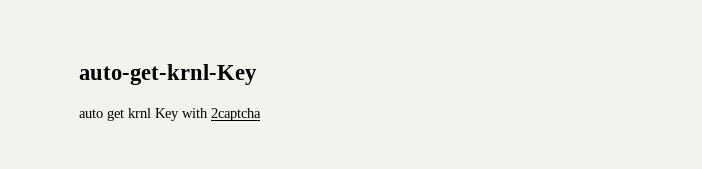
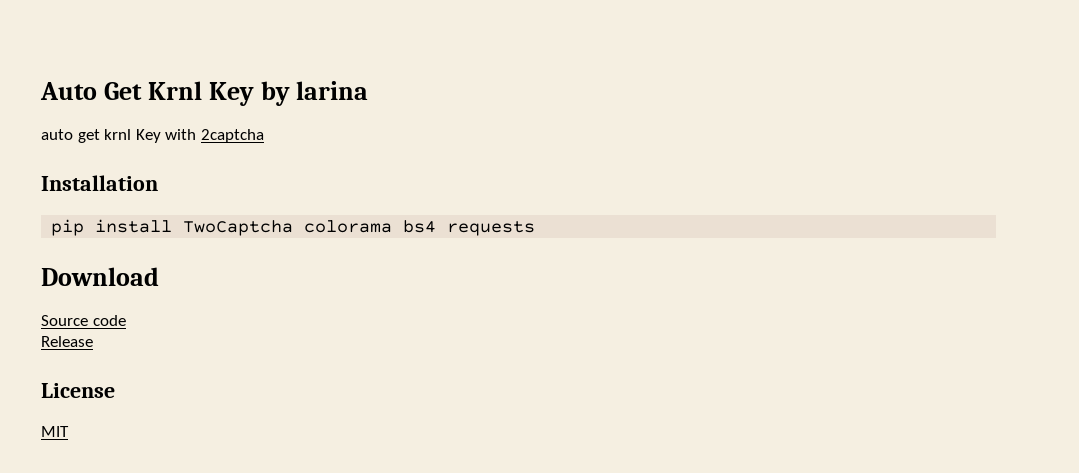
- auto-get-krnl-Key
+ Auto Get Krnl Key by larina
+ Installation
+ pip install TwoCaptcha colorama bs4 requests
+ Download
+ Source code
+ Release
+ License
+ MIT

